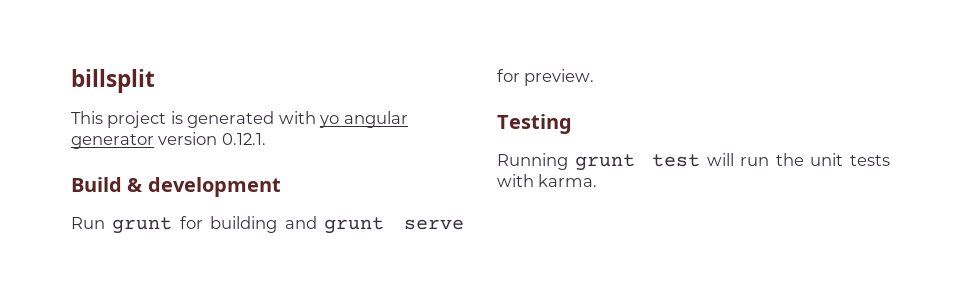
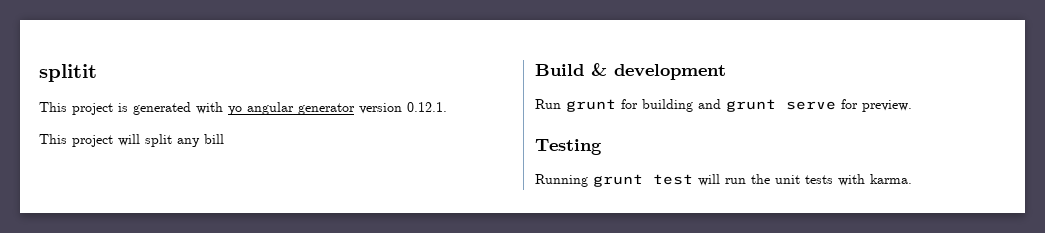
- billsplit
+ splitit
+ This project will split any bill

